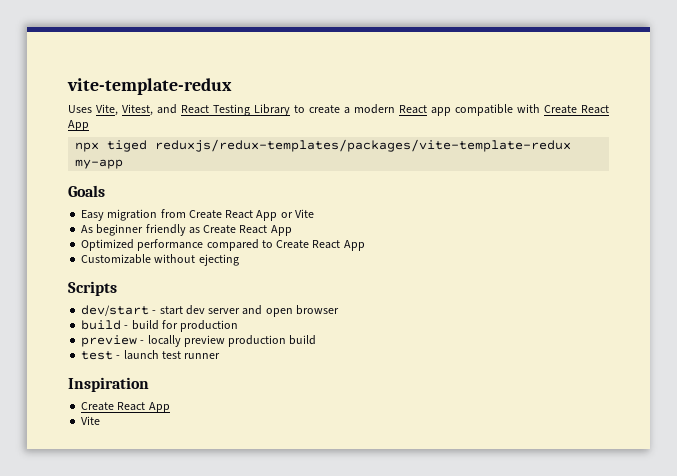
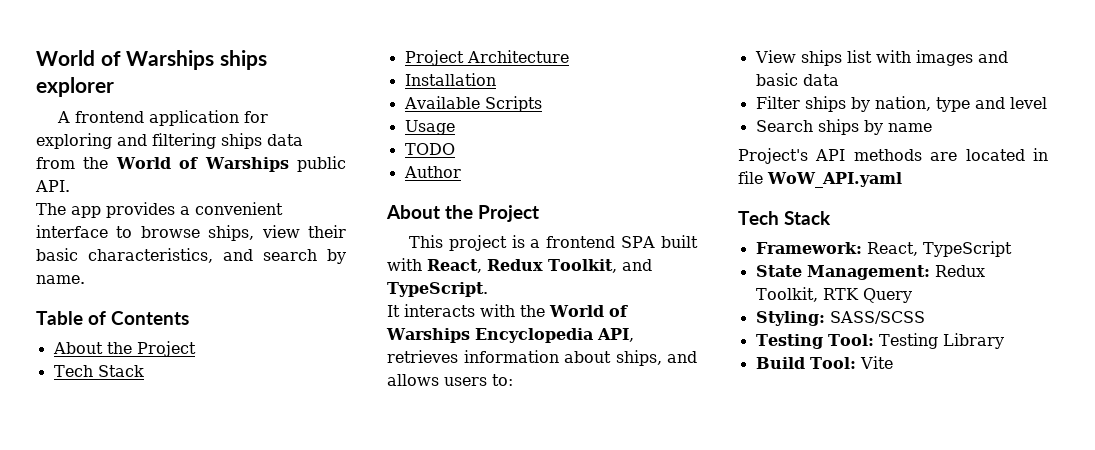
- vite-template-redux
- Uses Vite, Vitest, and React Testing Library to create a modern React app compatible with Create React App
- npx tiged reduxjs/redux-templates/packages/vite-template-redux my-app
- Goals
- Easy migration from Create React App or Vite
- As beginner friendly as Create React App
- Optimized performance compared to Create React App
- Customizable without ejecting
- Scripts
- dev/start - start dev server and open browser
- build - build for production
- preview - locally preview production build
- test - launch test runner
- Inspiration
- Create React App
- Vite
+ World of Warships ships explorer
+ A frontend application for exploring and filtering ships data from the World of Warships public API.
+ The app provides a convenient interface to browse ships, view their basic characteristics, and search by name.
+ Table of Contents
+ About the Project
+ Tech Stack
+ Project Architecture
+ Installation
+ Available Scripts
+ Usage
+ TODO
+ Author
+ About the Project
+ This project is a frontend SPA built with React, Redux Toolkit, and TypeScript.
+ It interacts with the World of Warships Encyclopedia API, retrieves information about ships, and allows users to:
+ View ships list with images and basic data
+ Filter ships by nation, type and level
+ Search ships by name
+ Project's API methods are located in file WoW_API.yaml
+ Tech Stack
+ Framework: React, TypeScript
+ State Management: Redux Toolkit, RTK Query
+ Styling: SASS/SCSS
+ Testing Tool: Testing Library
+ Build Tool: Vite

